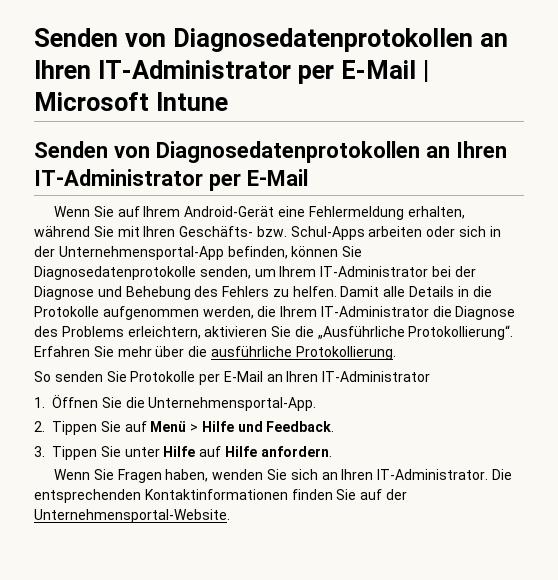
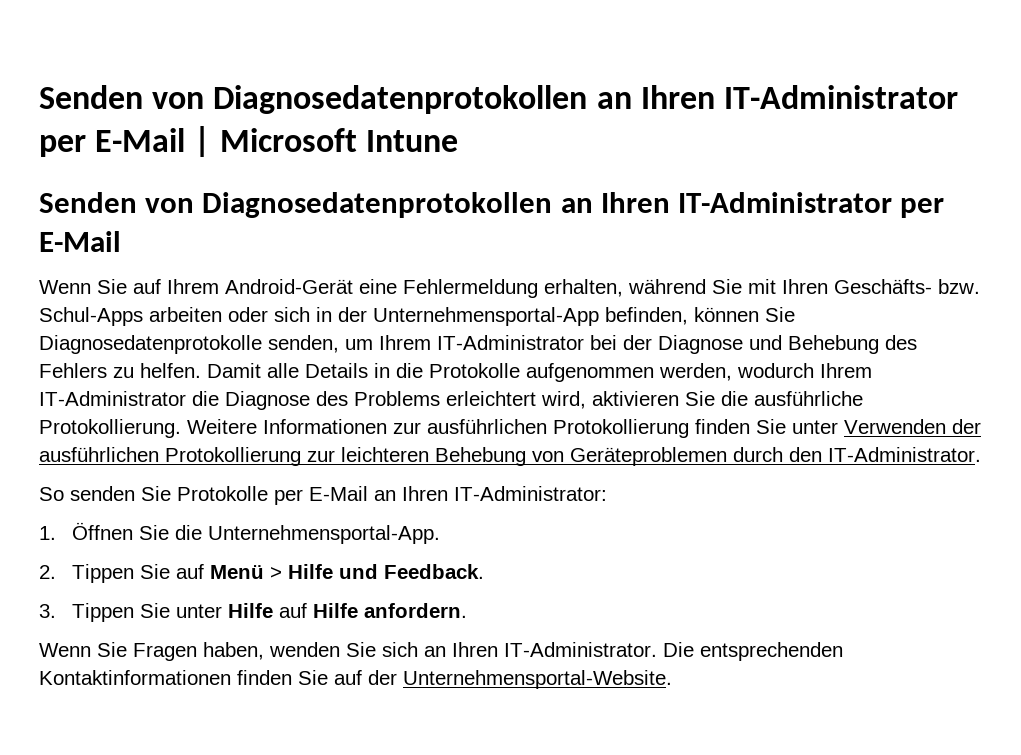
- Damit alle Details in die Protokolle aufgenommen werden, die Ihrem IT-Administrator die Diagnose des Problems erleichtern, aktivieren Sie die „Ausführliche Protokollierung“. Erfahren Sie mehr über die ausführliche Protokollierung.
+ Damit alle Details in die Protokolle aufgenommen werden, wodurch Ihrem IT-Administrator die Diagnose des Problems erleichtert wird, aktivieren Sie die ausführliche Protokollierung. Weitere Informationen zur ausführlichen Protokollierung finden Sie unter Verwenden der ausführlichen Protokollierung zur leichteren Behebung von Geräteproblemen durch den IT-Administrator.
- So senden Sie Protokolle per E-Mail an Ihren IT-Administrator
+ So senden Sie Protokolle per E-Mail an Ihren IT-Administrator:

